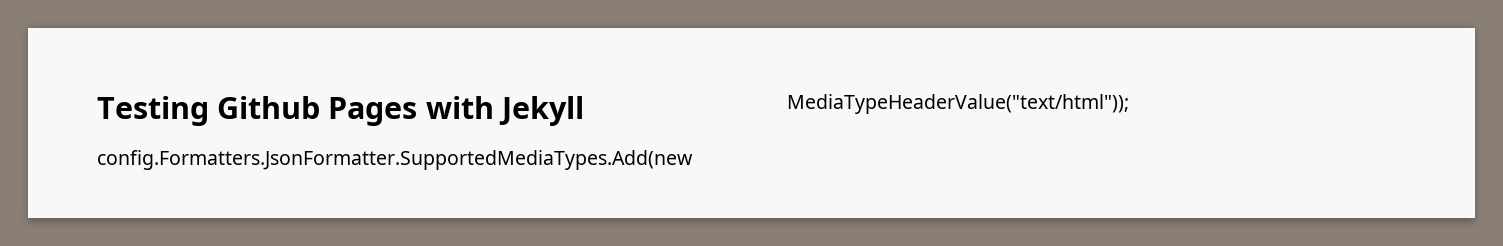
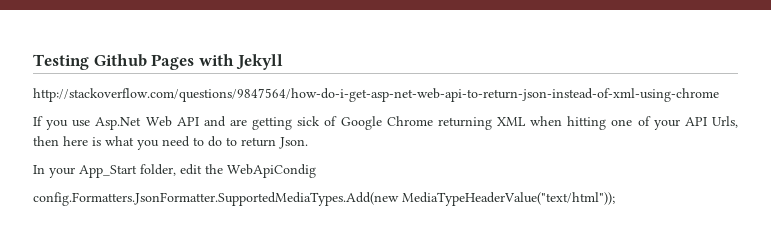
+ http://stackoverflow.com/questions/9847564/how-do-i-get-asp-net-web-api-to-return-json-instead-of-xml-using-chrome
+ If you use Asp.Net Web API and are getting sick of Google Chrome returning XML when hitting one of your API Urls, then here is what you need to do to return Json.
+ In your App_Start folder, edit the WebApiCondig

